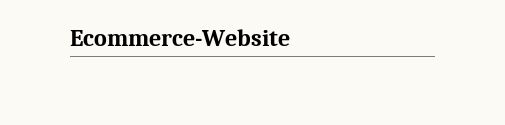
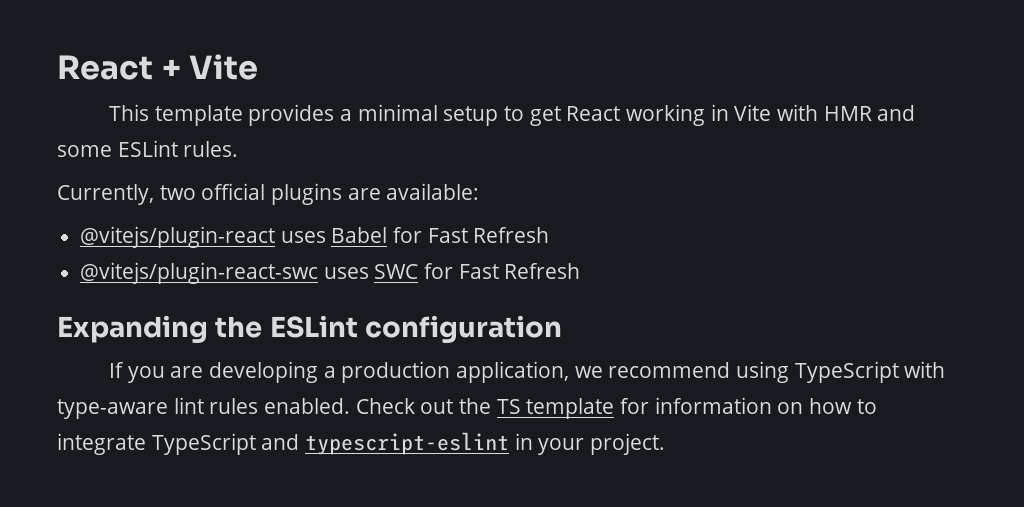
- Ecommerce-Website
+ React + Vite
+ This template provides a minimal setup to get React working in Vite with HMR and some ESLint rules.
+ Currently, two official plugins are available:
+ @vitejs/plugin-react uses Babel for Fast Refresh
+ @vitejs/plugin-react-swc uses SWC for Fast Refresh
+ Expanding the ESLint configuration
+ If you are developing a production application, we recommend using TypeScript with type-aware lint rules enabled. Check out the TS template for information on how to integrate TypeScript and typescript-eslint in your project.

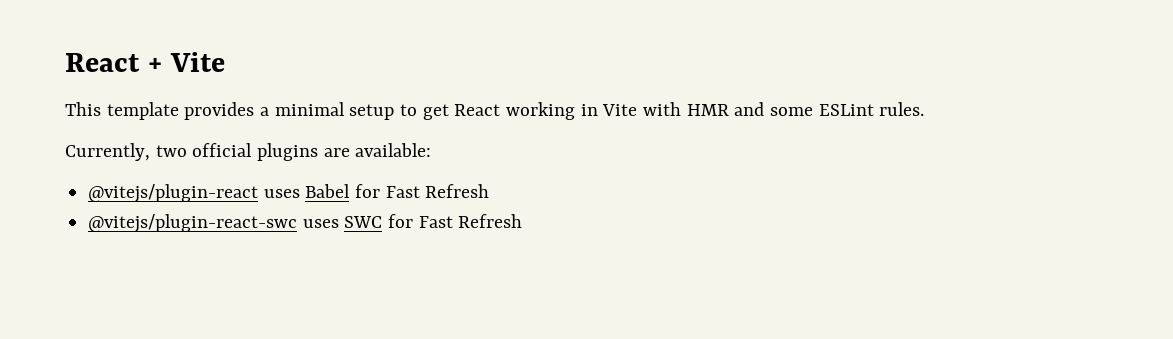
- Expanding the ESLint configuration
- If you are developing a production application, we recommend using TypeScript with type-aware lint rules enabled. Check out the TS template for information on how to integrate TypeScript and typescript-eslint in your project.

